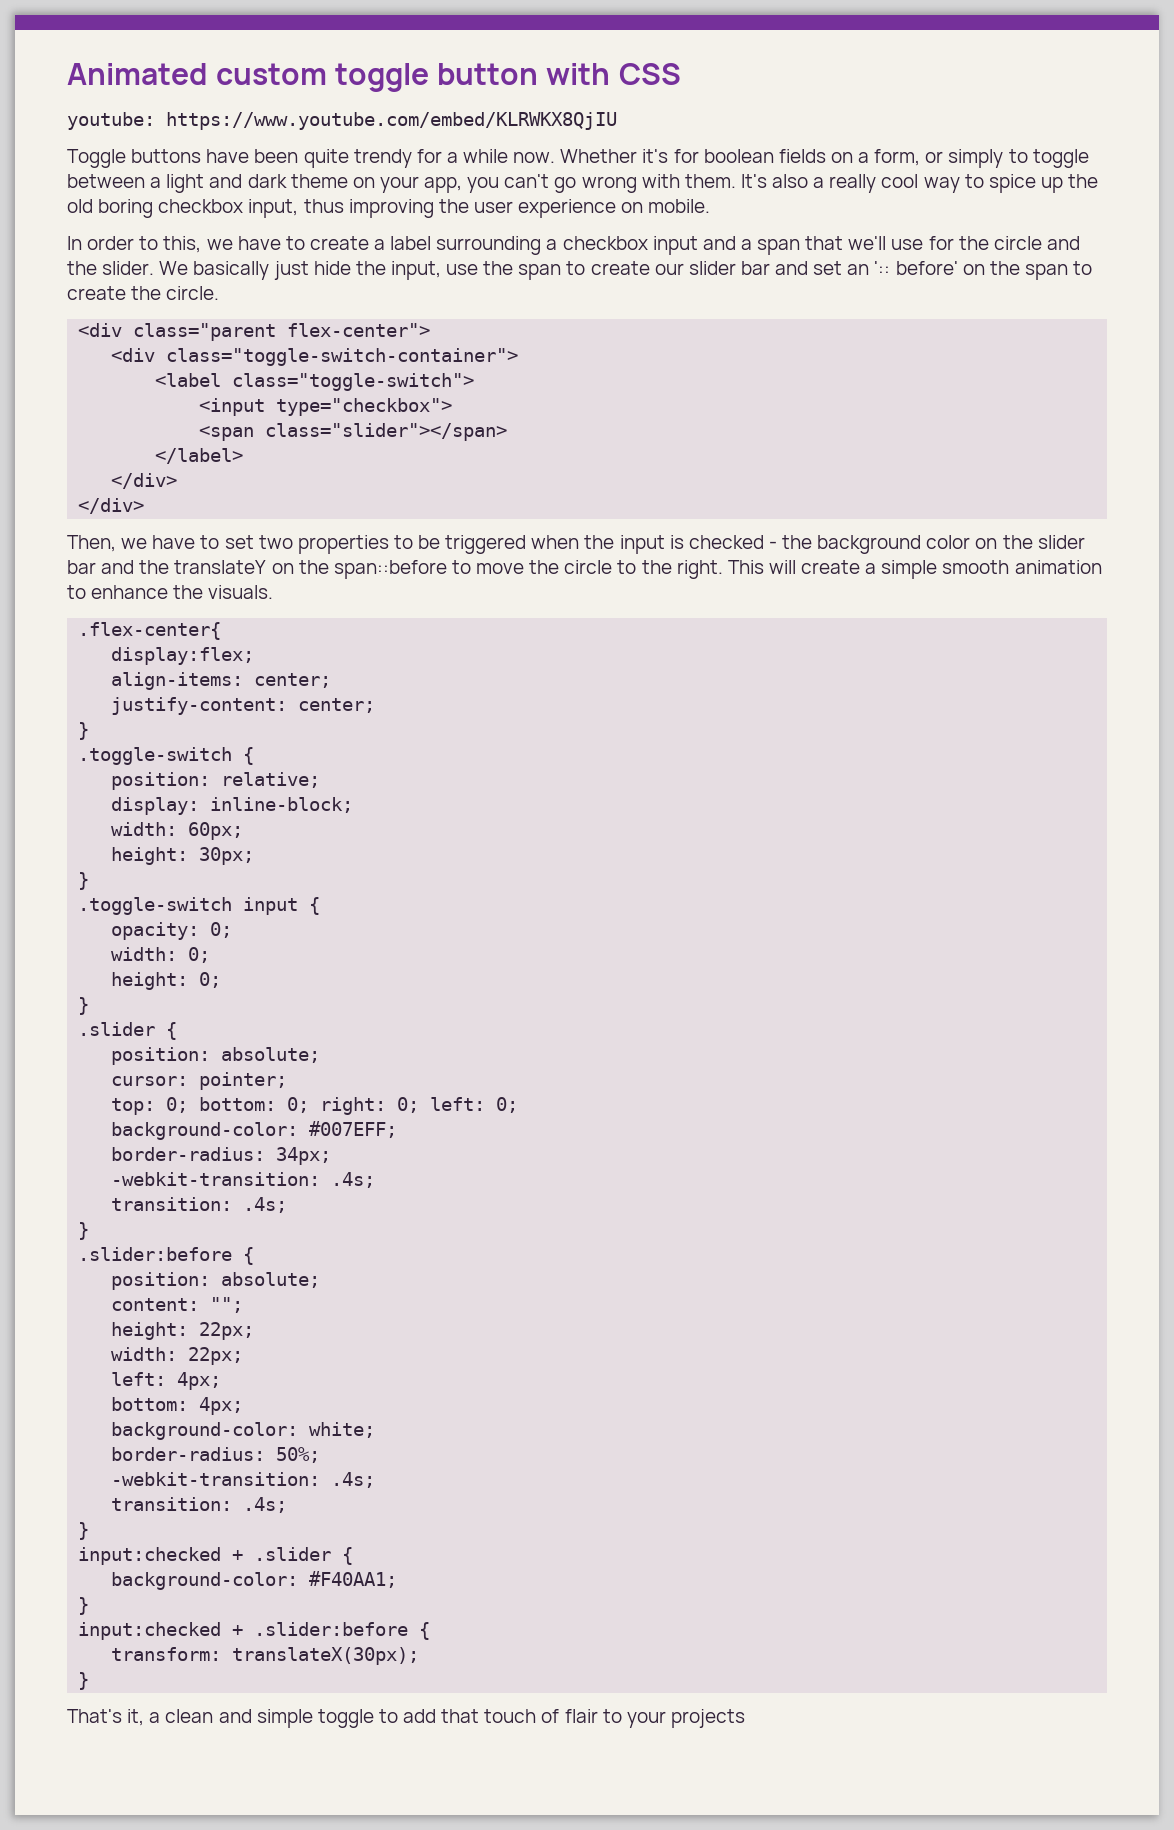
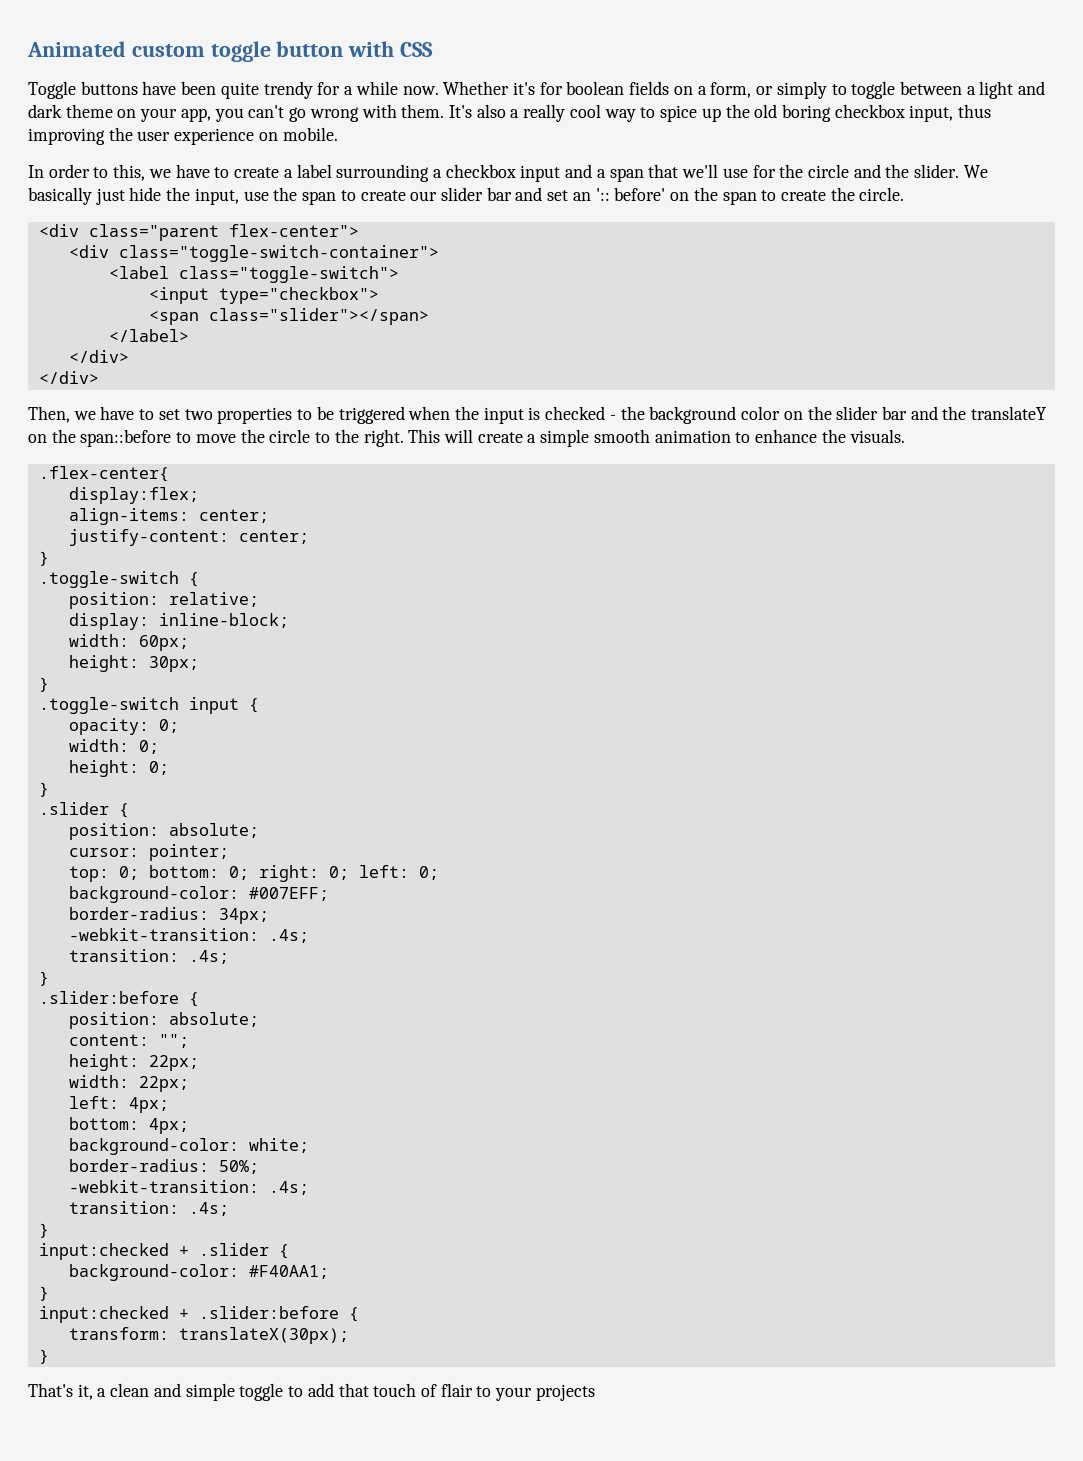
- youtube: https://www.youtube.com/embed/KLRWKX8QjIU

